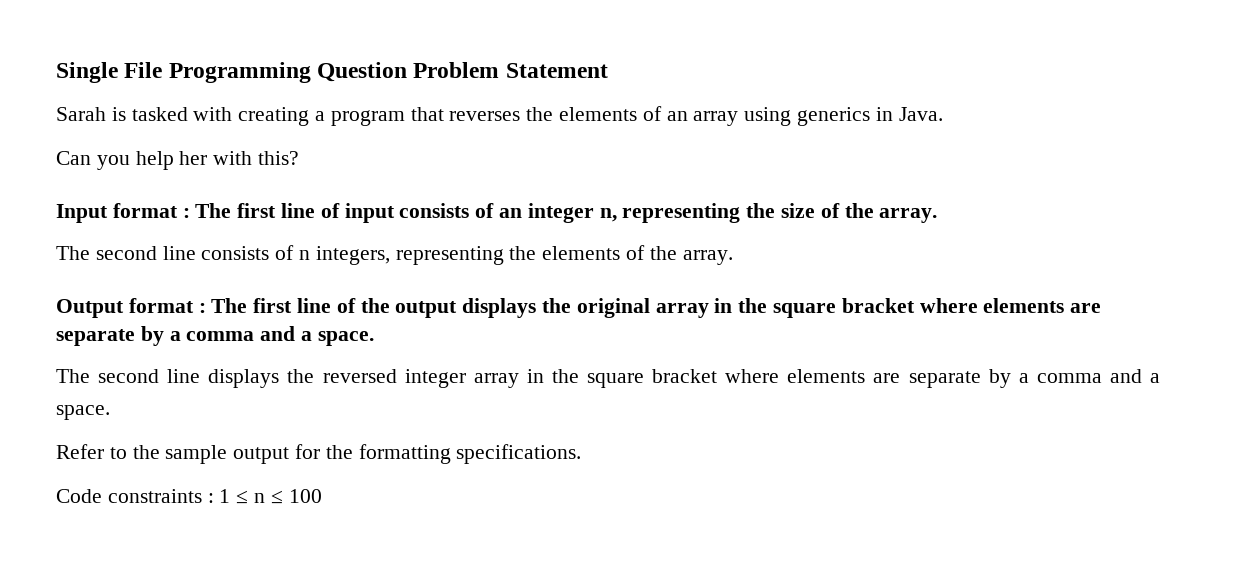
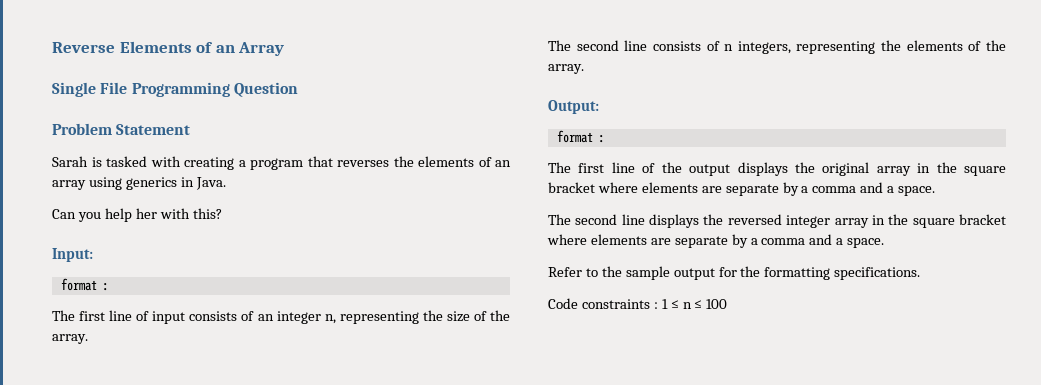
+ Reverse Elements of an Array
- Single File Programming Question Problem Statement
+ Single File Programming Question
+ Problem Statement
- Input format : The first line of input consists of an integer n, representing the size of the array.
+ Input:
+ format :
+ The first line of input consists of an integer n, representing the size of the array.
- Output format : The first line of the output displays the original array in the square bracket where elements are separate by a comma and a space.
+ Output:
+ format :
+ The first line of the output displays the original array in the square bracket where elements are separate by a comma and a space.

